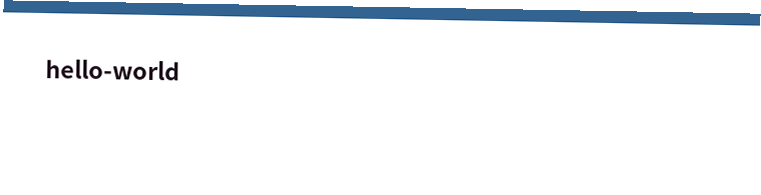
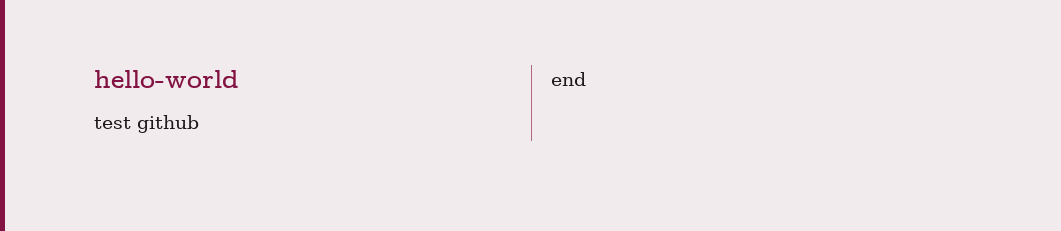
+ test github
+ end

